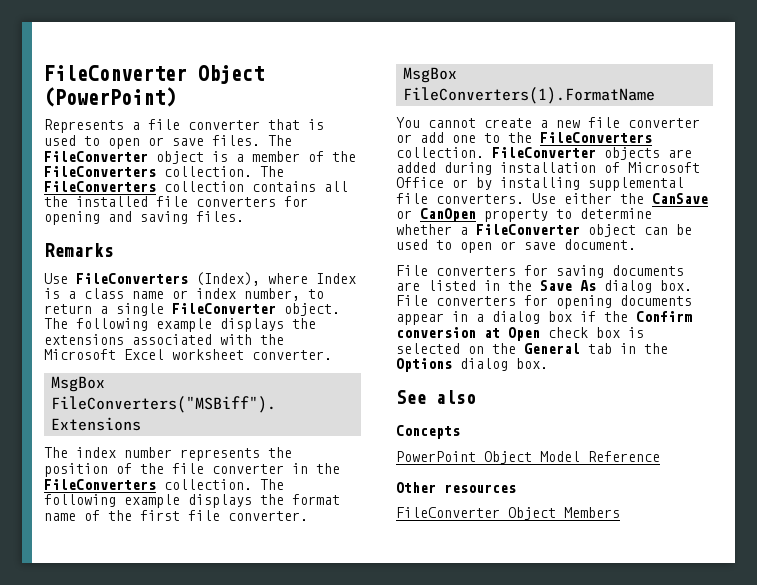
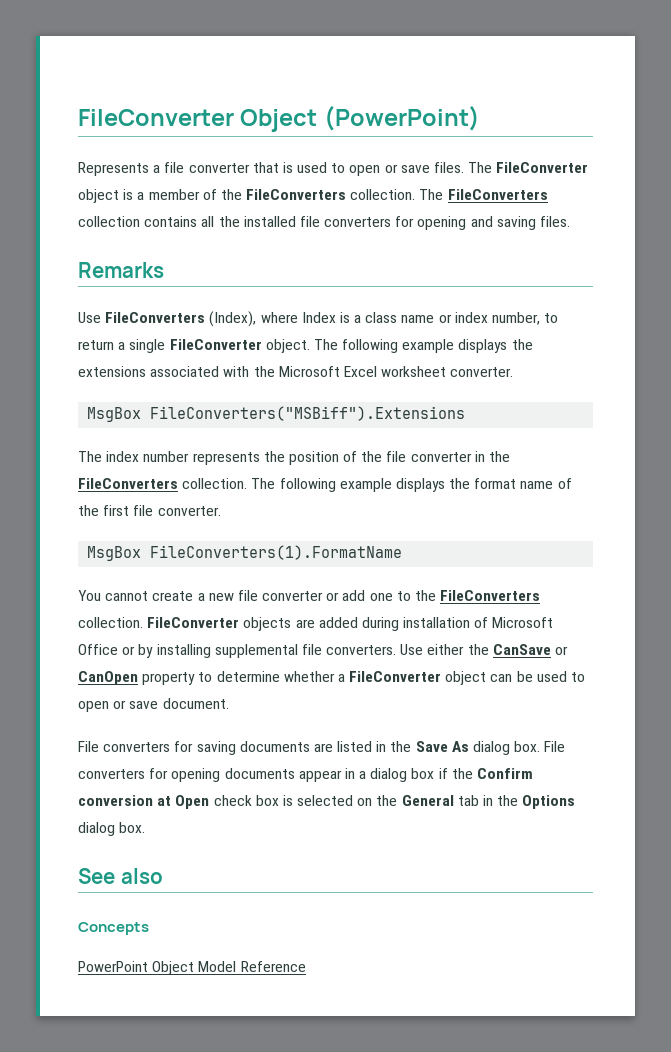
- Other resources
- FileConverter Object Members

